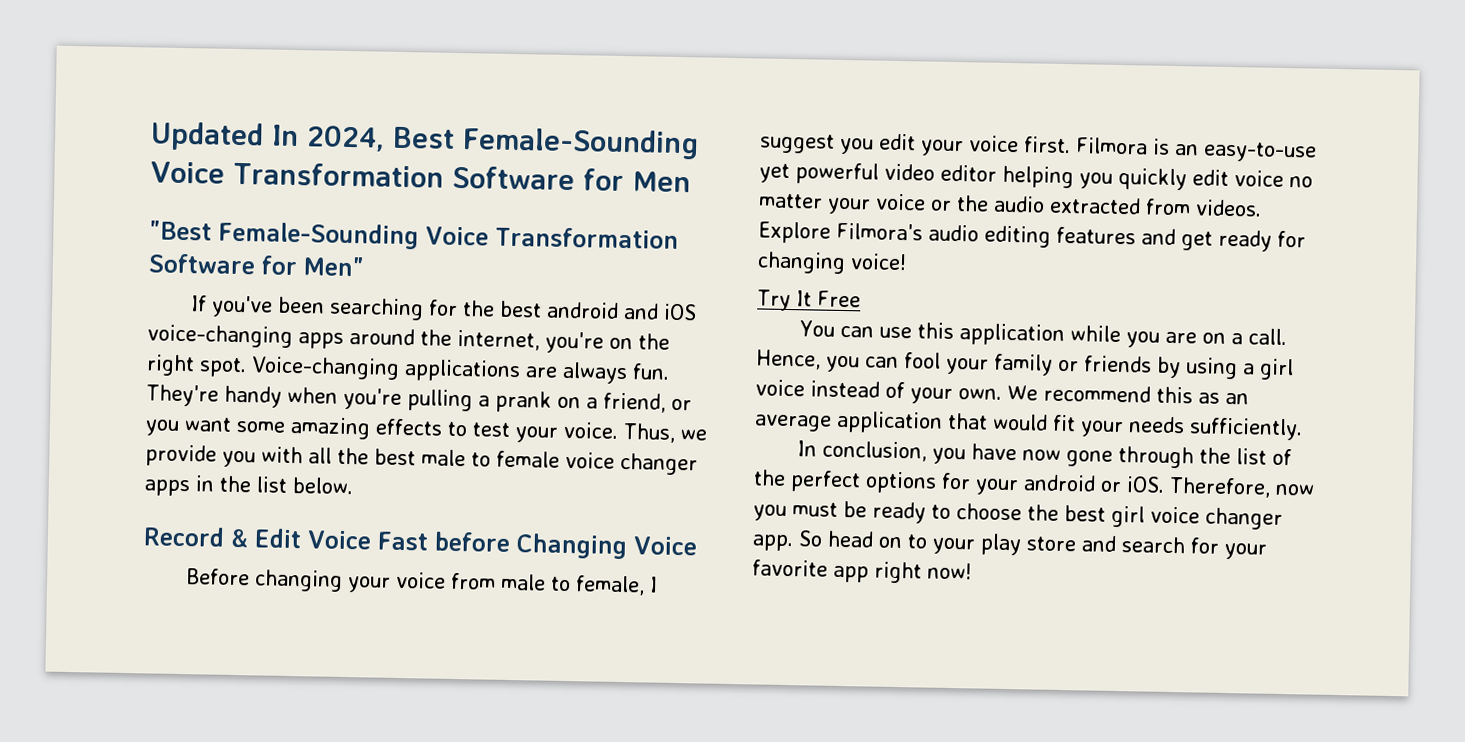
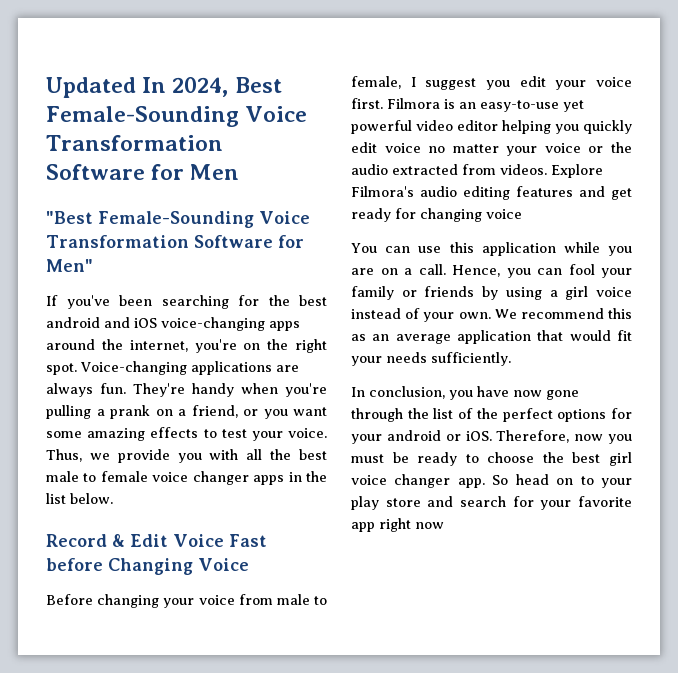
- Explore Filmora's audio editing features and get ready for changing voice!
- Try It Free
+ Explore Filmora's audio editing features and get ready for changing voice
- So head on to your play store and search for your favorite app right now!
+ So head on to your play store and search for your favorite app right now

